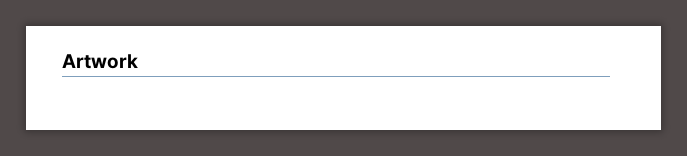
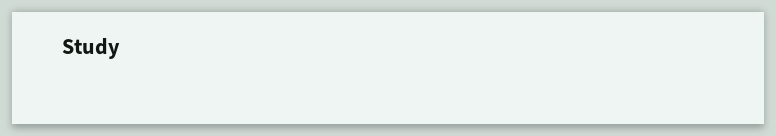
- Artwork
+ Study

